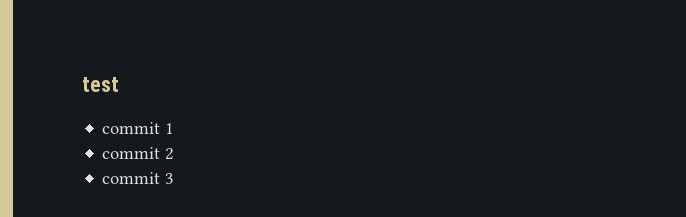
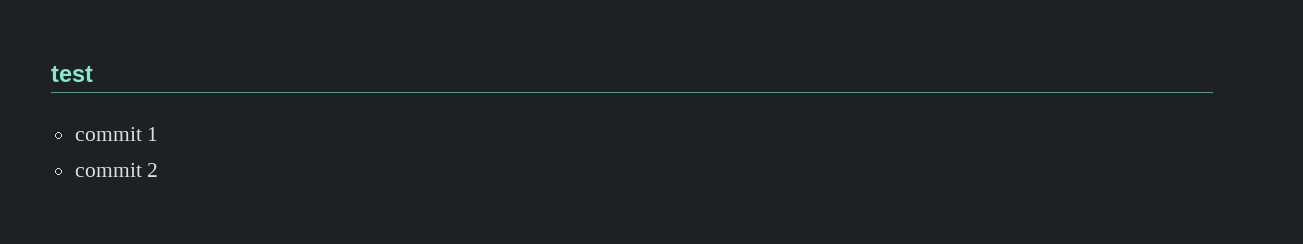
- commit 3

